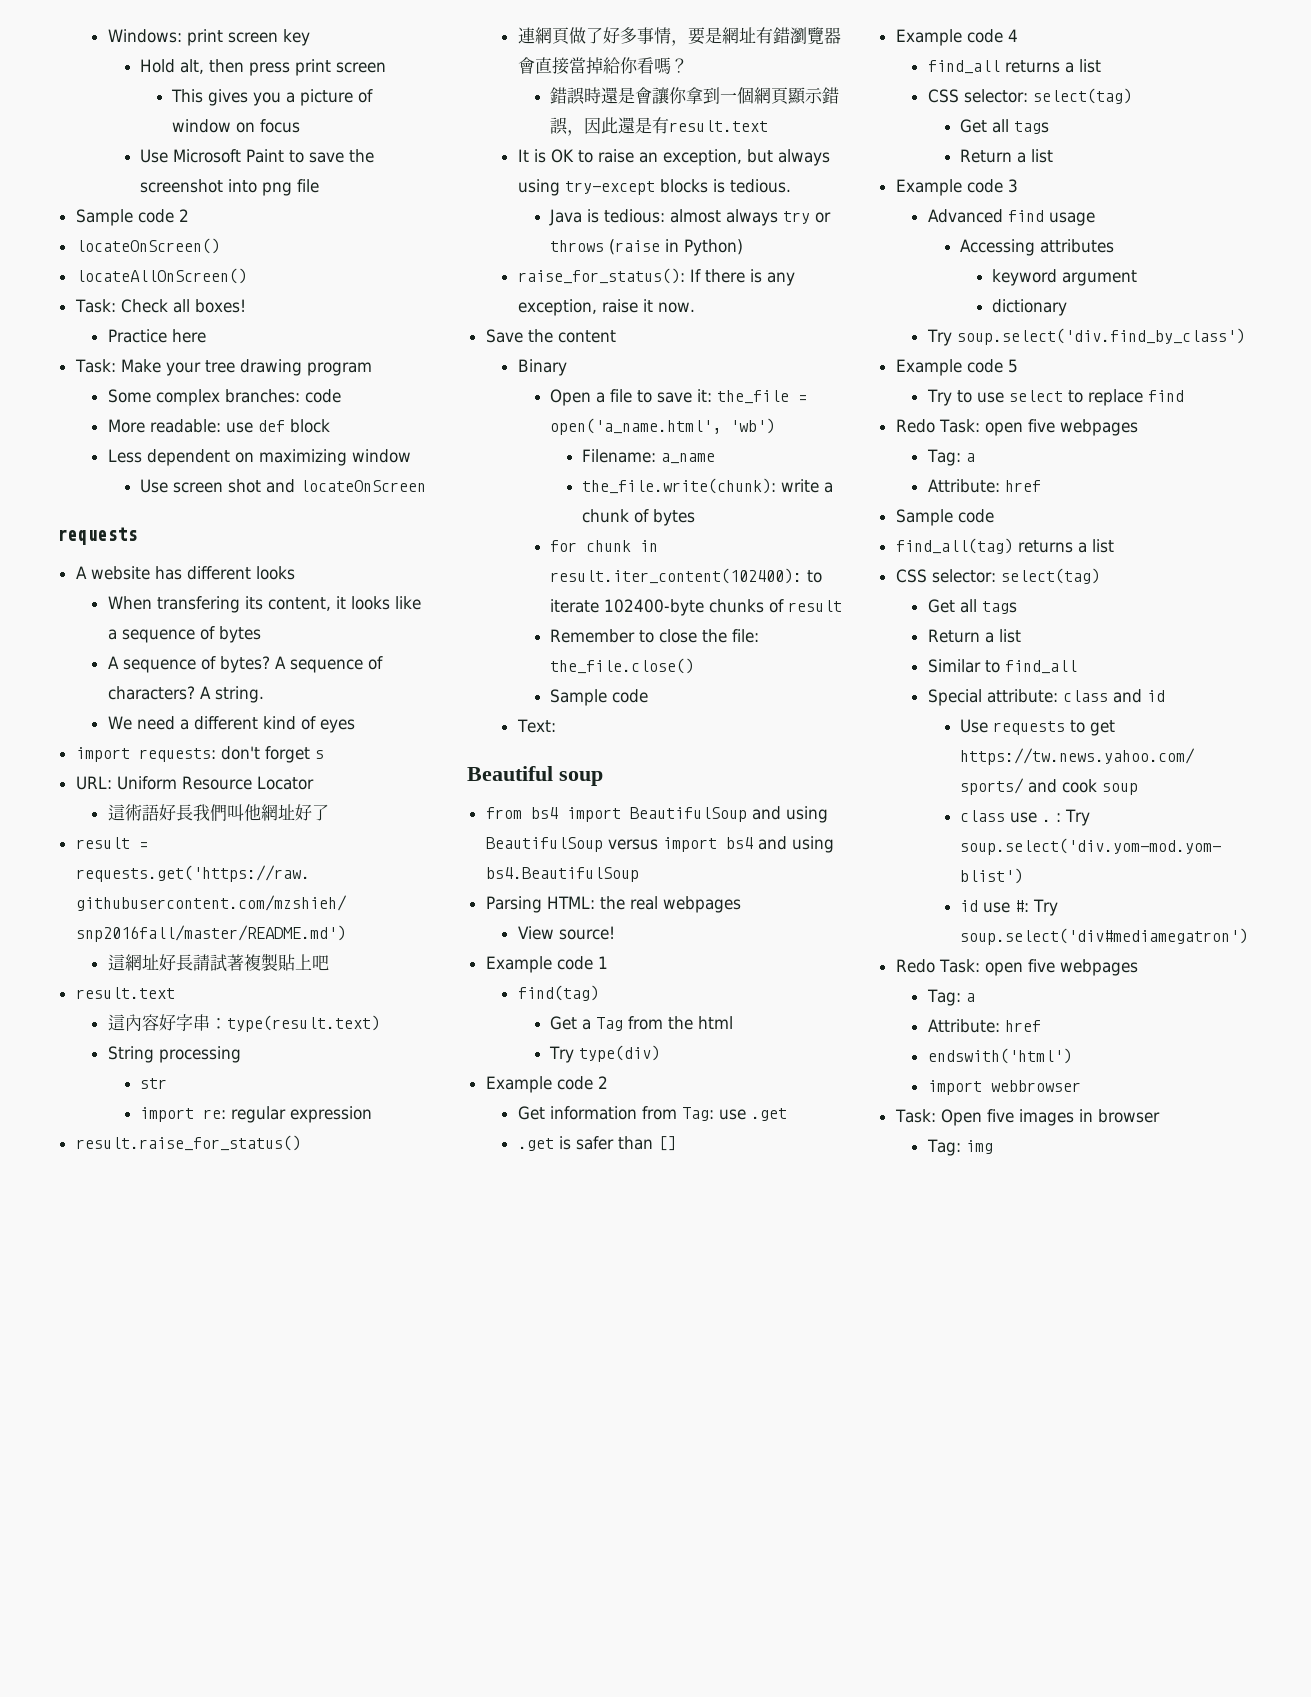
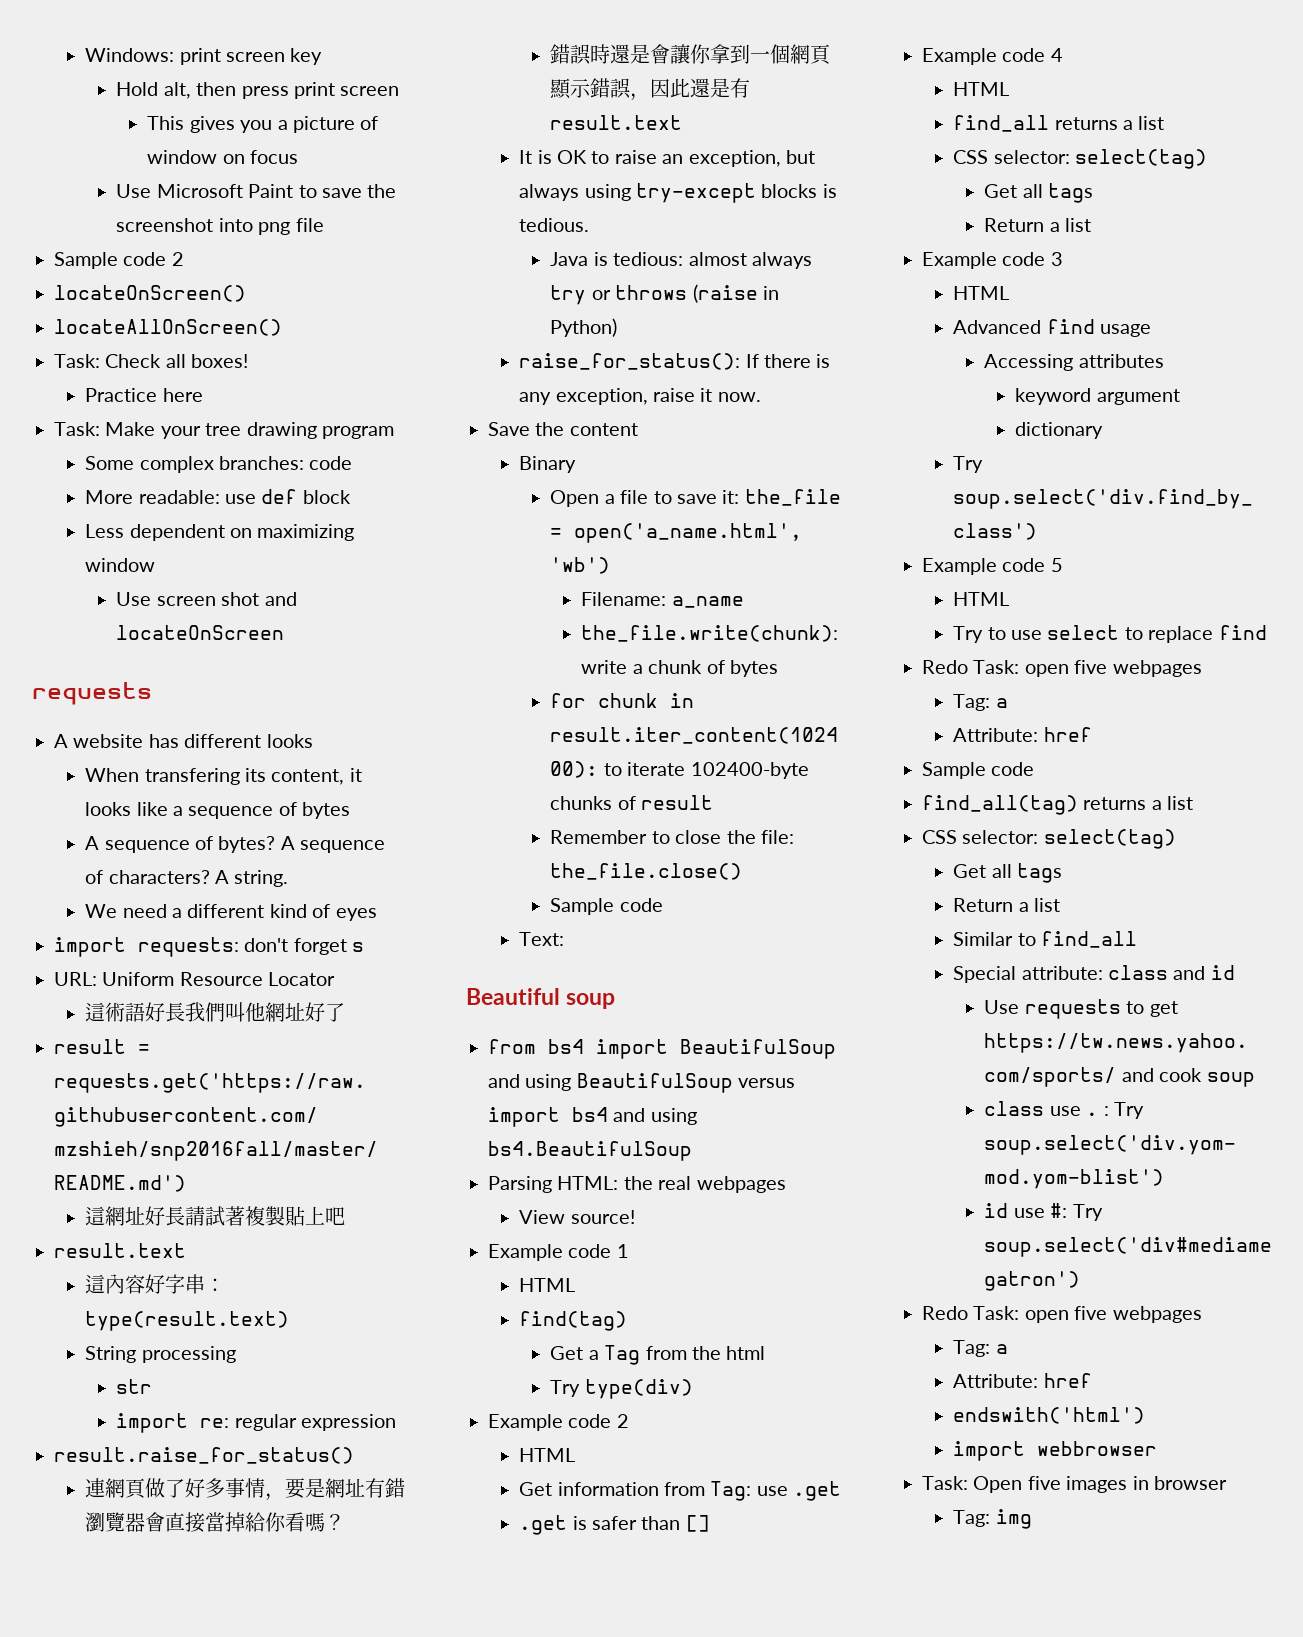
  Example code 1
+ HTML
  Example code 2
+ HTML
  Example code 4
+ HTML
  Example code 3
+ HTML
  Example code 5
+ HTML

